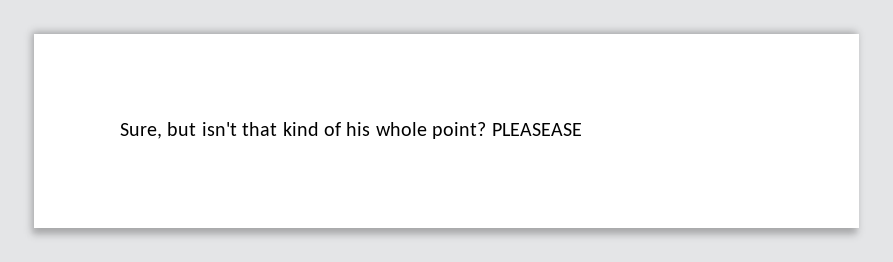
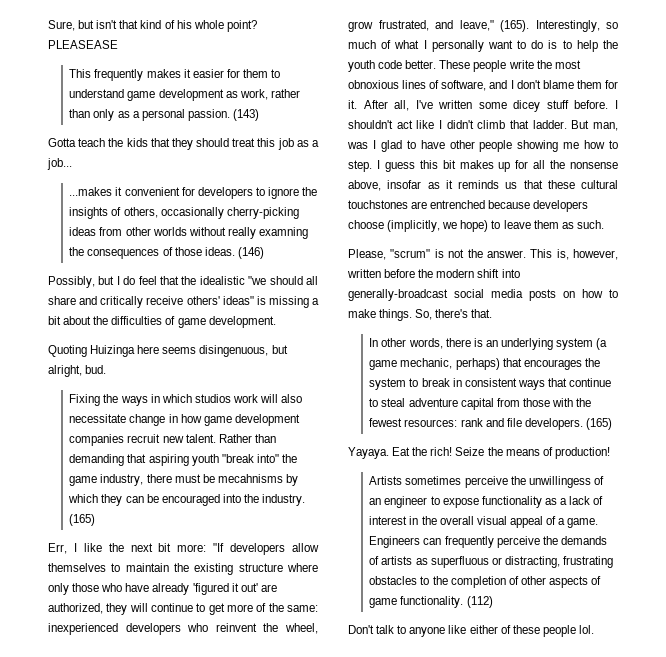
+ This frequently makes it easier for them to understand game development as work, rather than only as a personal passion. (143)
+ Gotta teach the kids that they should treat this job as a job...
+ ...makes it convenient for developers to ignore the insights of others, occasionally cherry-picking ideas from other worlds without really examning the consequences of those ideas. (146)
+ Possibly, but I do feel that the idealistic "we should all share and critically receive others' ideas" is missing a bit about the difficulties of game development.
+ Quoting Huizinga here seems disingenuous, but alright, bud.
+ Fixing the ways in which studios work will also necessitate change in how game development companies recruit new talent. Rather than demanding that aspiring youth "break into" the game industry, there must be mecahnisms by which they can be encouraged into the industry. (165)
+ Err, I like the next bit more: "If developers allow themselves to maintain the existing structure where only those who have already 'figured it out' are authorized, they will continue to get more of the same: inexperienced developers who reinvent the wheel, grow frustrated, and leave," (165). Interestingly, so much of what I personally want to do is to help the youth code better. These people write the most obnoxious lines of software, and I don't blame them for it. After all, I've written some dicey stuff before. I shouldn't act like I didn't climb that ladder. But man, was I glad to have other people showing me how to step. I guess this bit makes up for all the nonsense above, insofar as it reminds us that these cultural touchstones are entrenched because developers choose (implicitly, we hope) to leave them as such.
+ Please, "scrum" is not the answer. This is, however, written before the modern shift into generally-broadcast social media posts on how to make things. So, there's that.
+ In other words, there is an underlying system (a game mechanic, perhaps) that encourages the system to break in consistent ways that continue to steal adventure capital from those with the fewest resources: rank and file developers. (165)
+ Yayaya. Eat the rich! Seize the means of production!
+ Artists sometimes perceive the unwillingess of an engineer to expose functionality as a lack of interest in the overall visual appeal of a game. Engineers can frequently perceive the demands of artists as superfluous or distracting, frustrating obstacles to the completion of other aspects of game functionality. (112)
+ Don't talk to anyone like either of these people lol.

